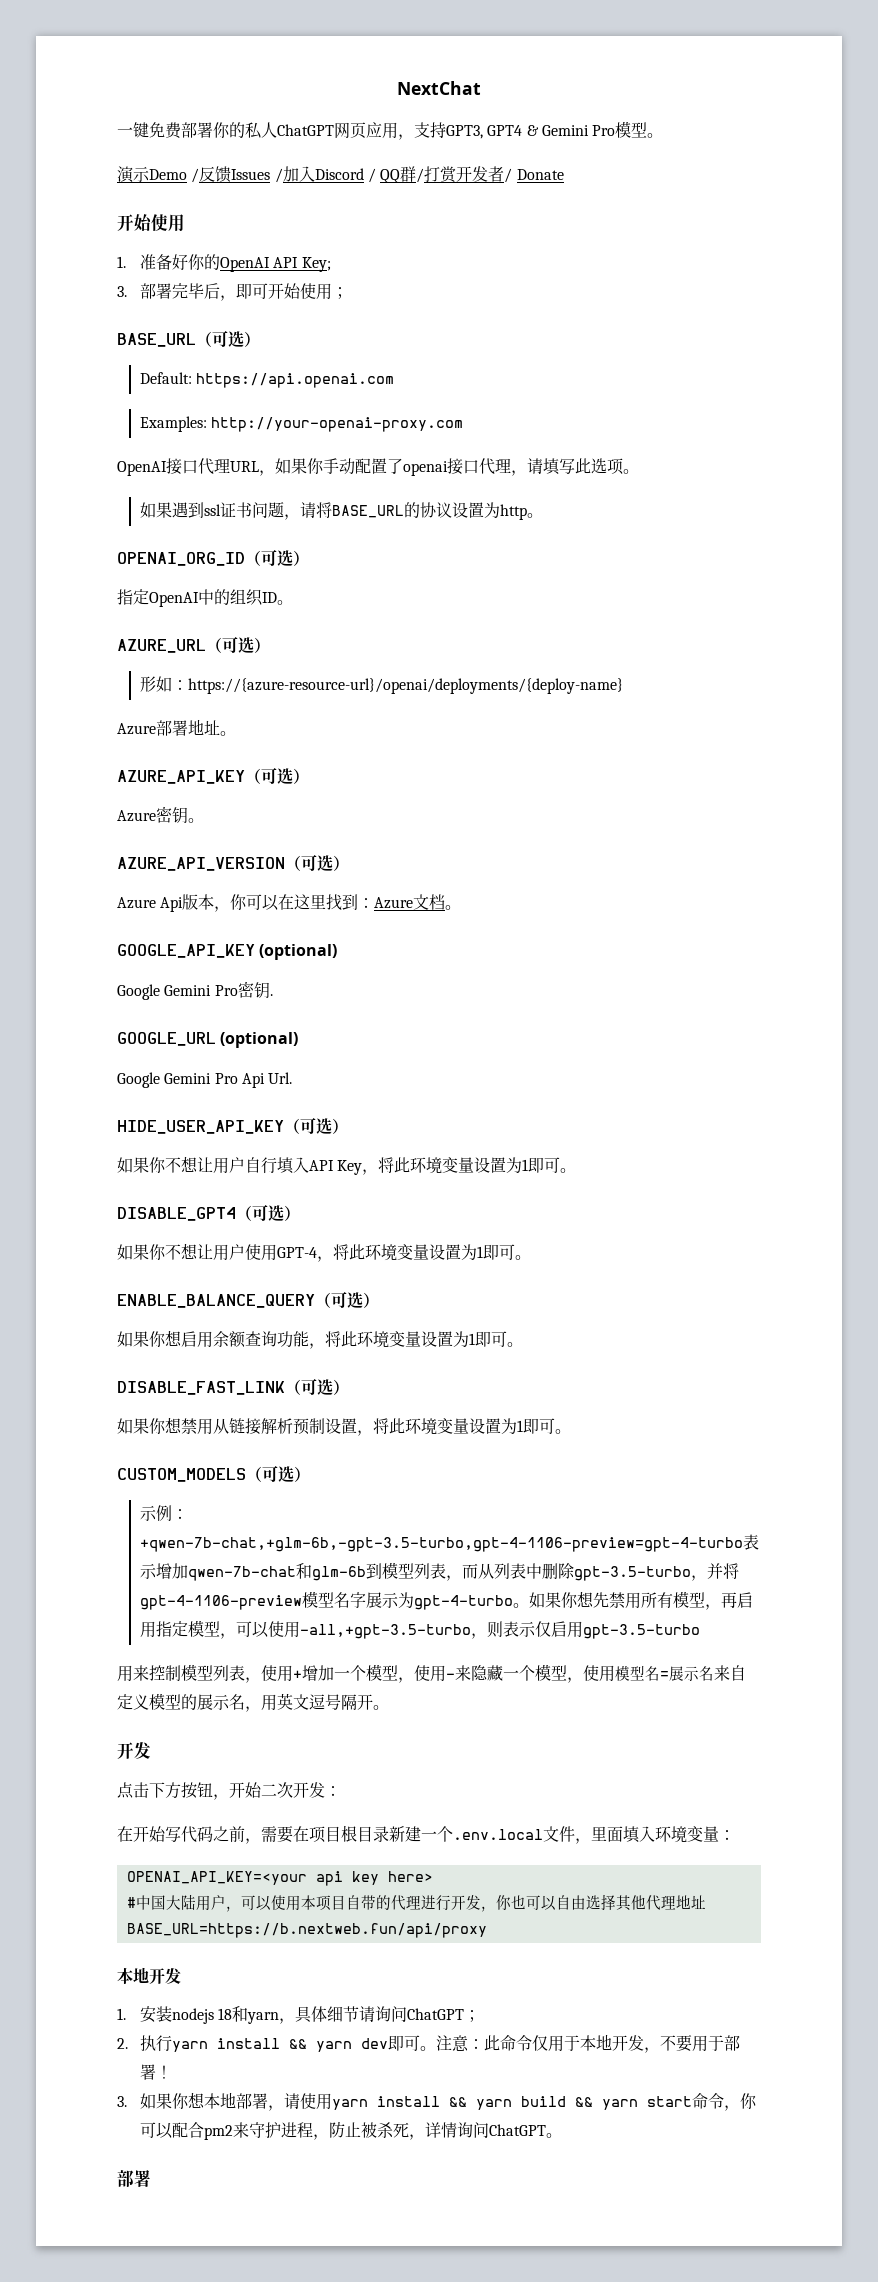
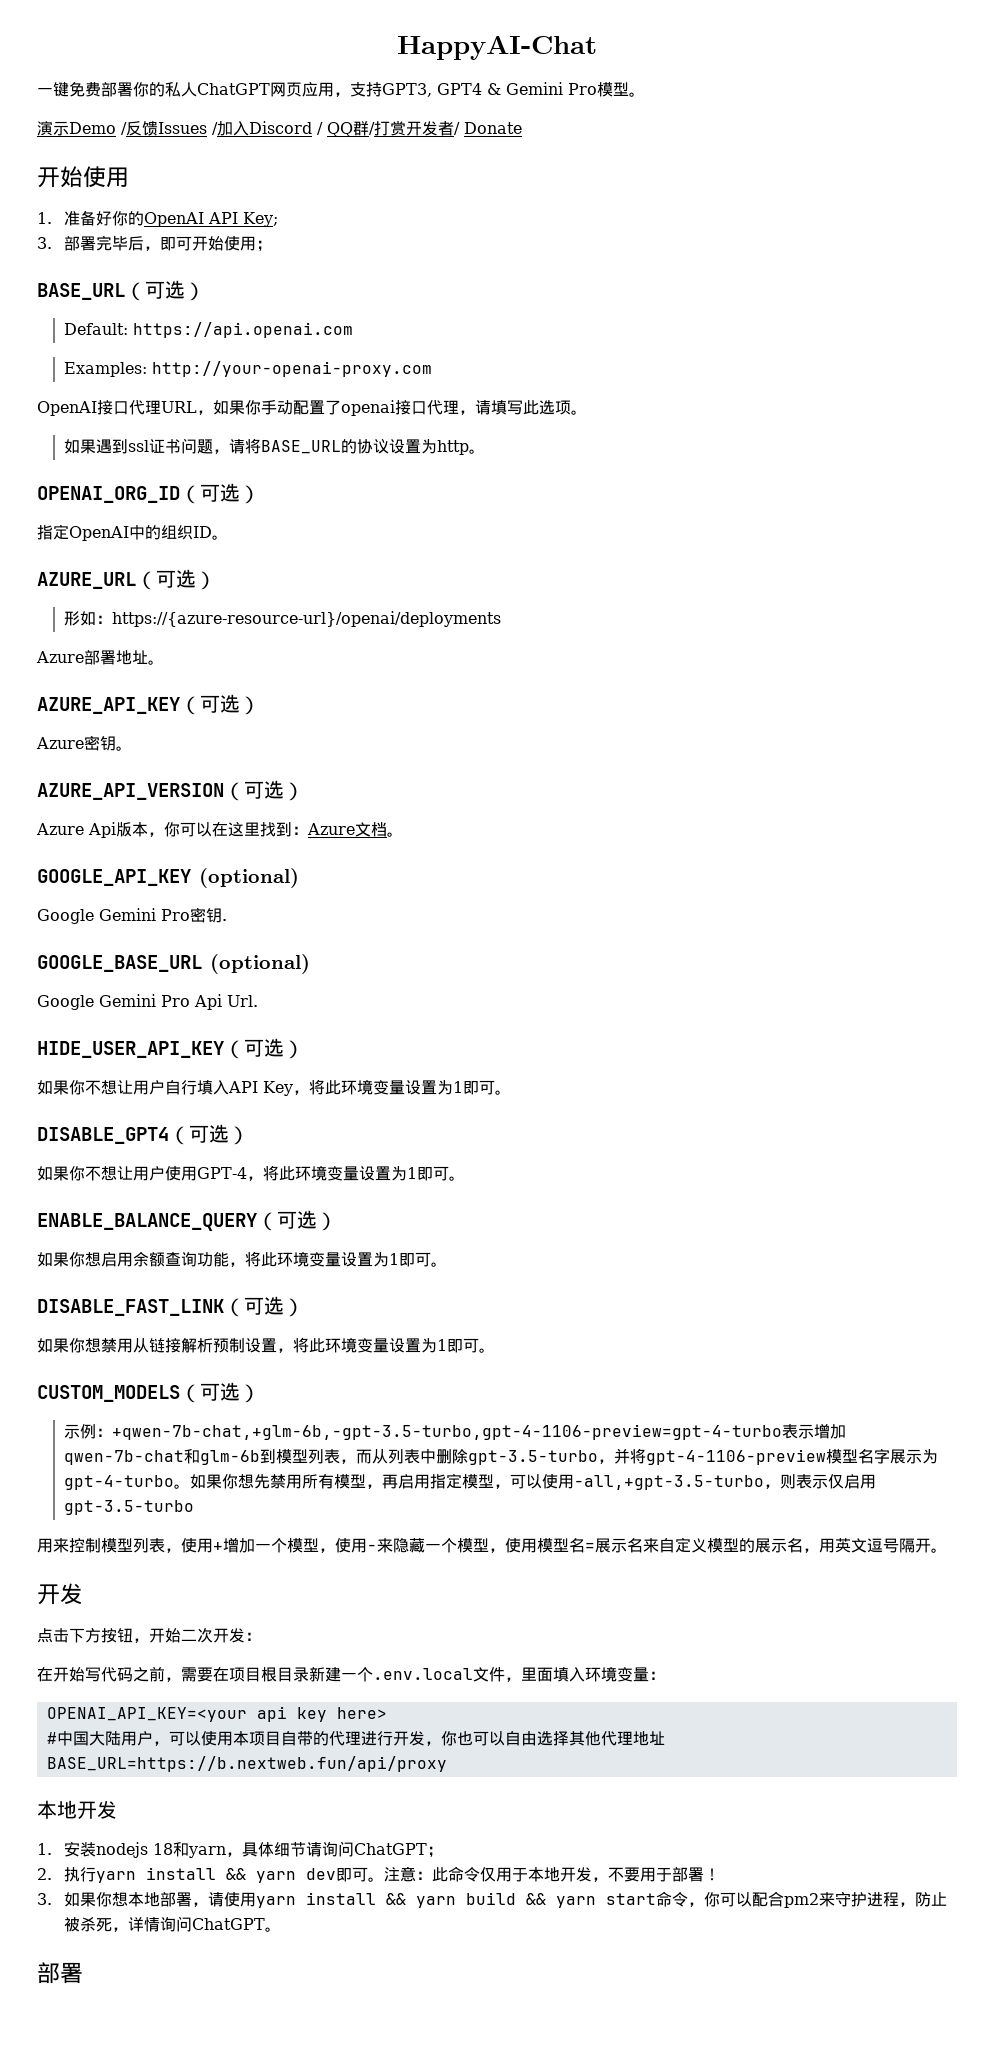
- NextChat
+ HappyAI-Chat
- 形如：https://{azure-resource-url}/openai/deployments/{deploy-name}
+ 形如：https://{azure-resource-url}/openai/deployments
- GOOGLE_URL (optional)
+ GOOGLE_BASE_URL (optional)

